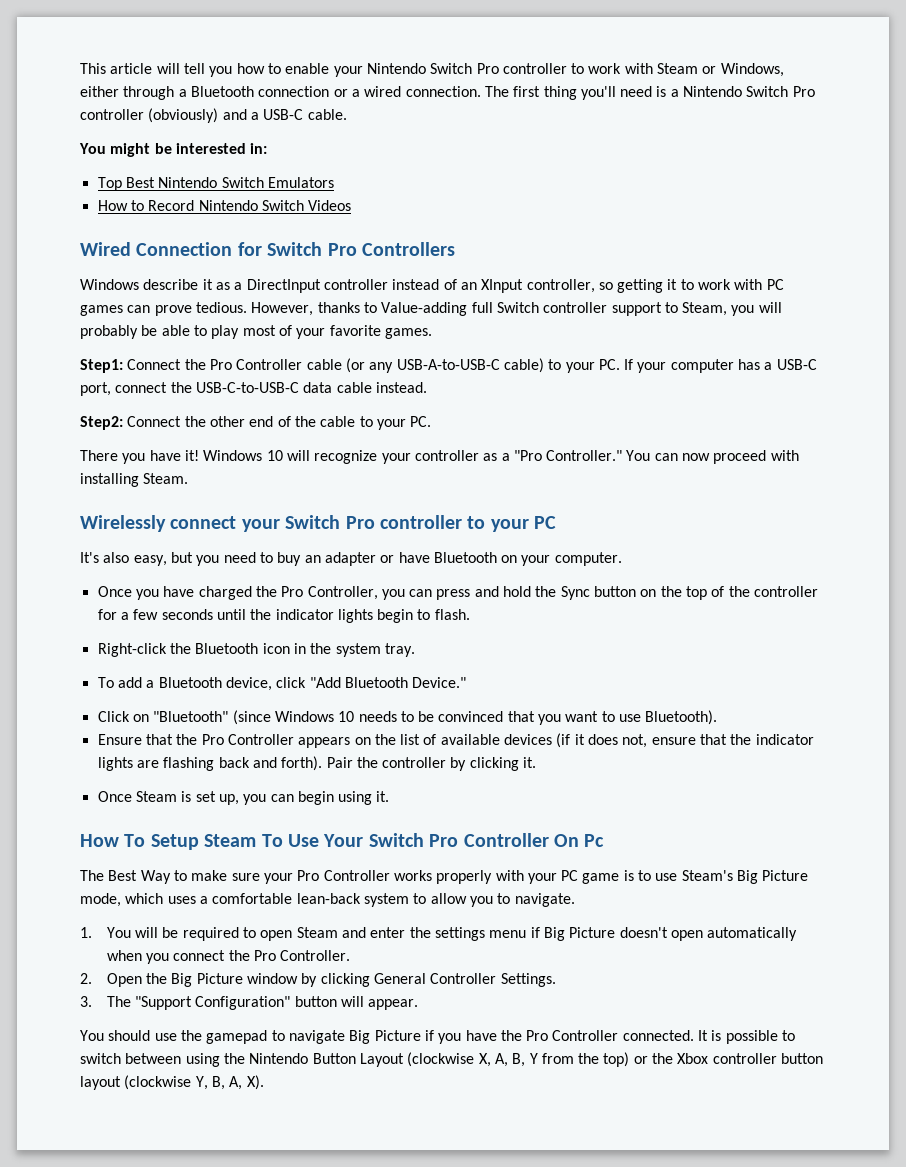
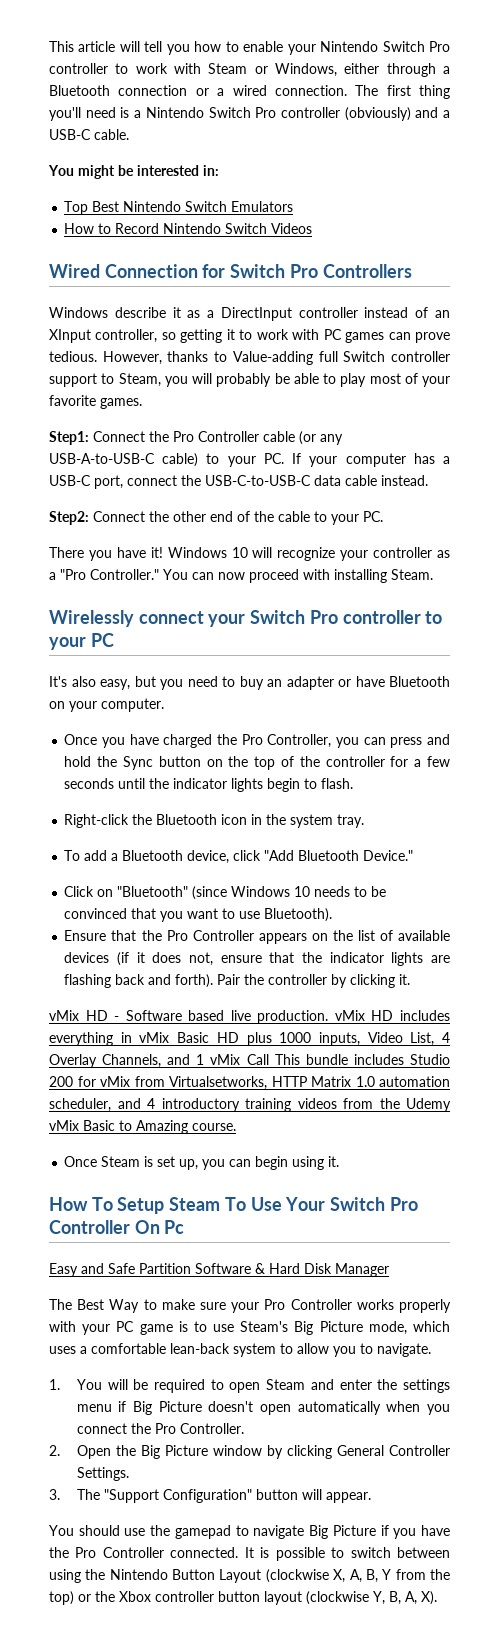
+ vMix HD - Software based live production. vMix HD includes everything in vMix Basic HD plus 1000 inputs, Video List, 4 Overlay Channels, and 1 vMix Call This bundle includes Studio 200 for vMix from Virtualsetworks, HTTP Matrix 1.0 automation scheduler, and 4 introductory training videos from the Udemy vMix Basic to Amazing course.
+ Easy and Safe Partition Software & Hard Disk Manager

